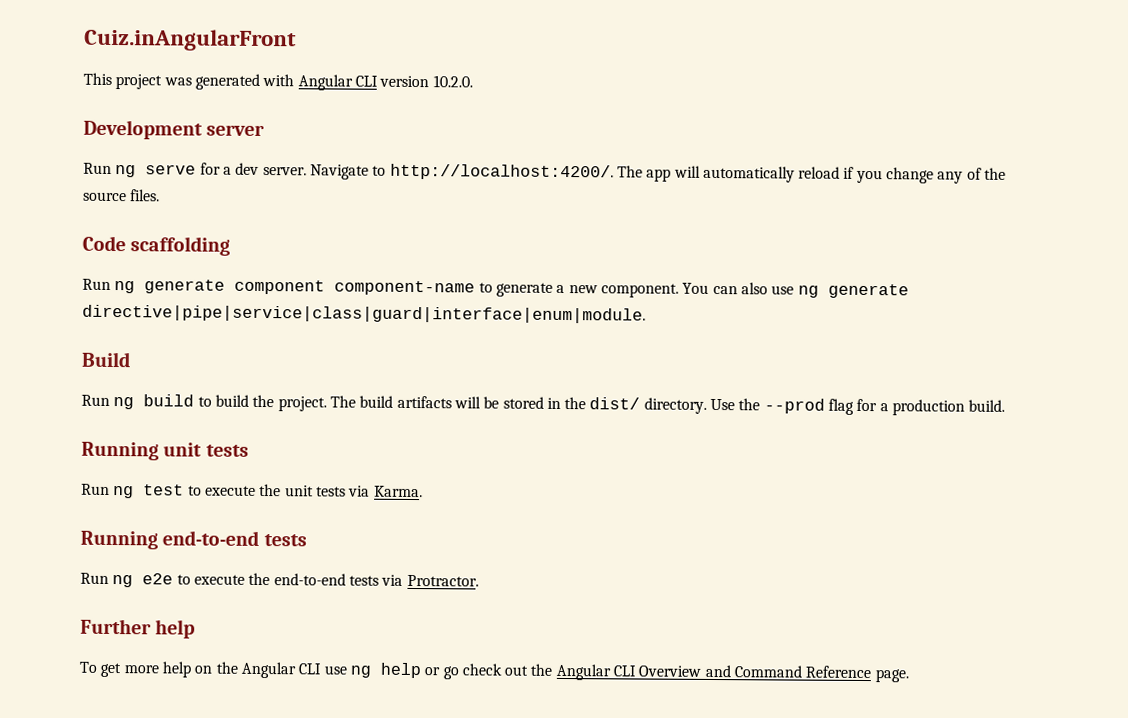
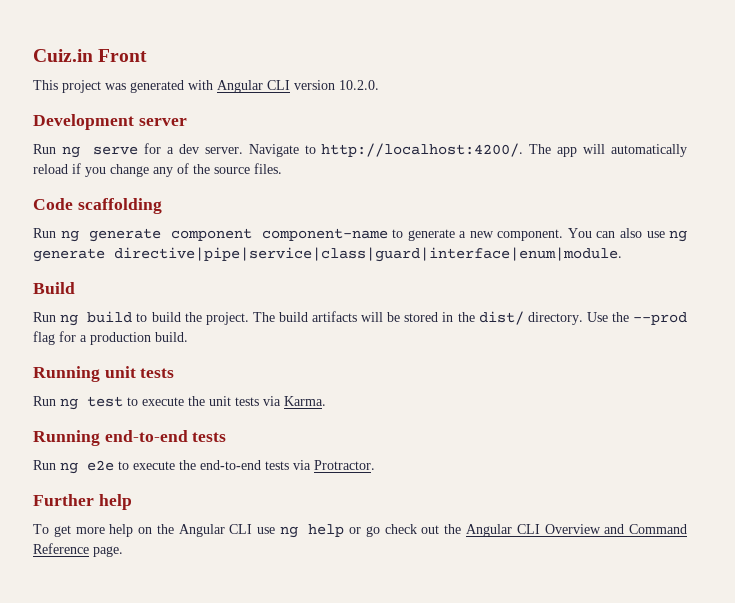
- Cuiz.inAngularFront
+ Cuiz.in Front

